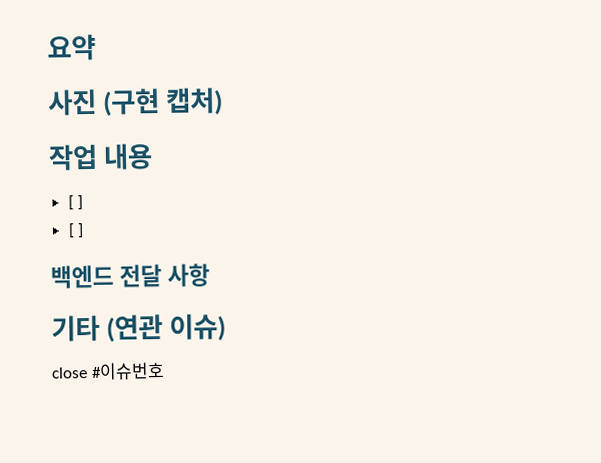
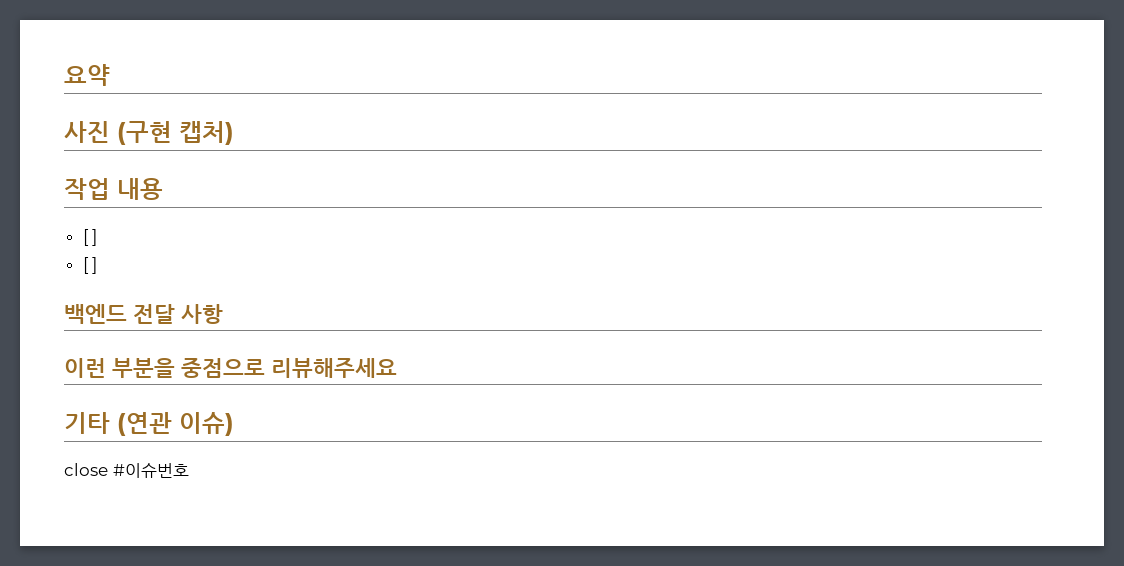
+ 이런 부분을 중점으로 리뷰해주세요

